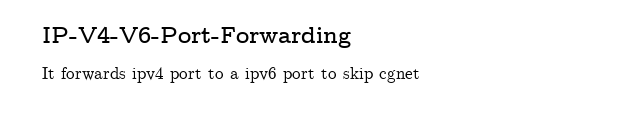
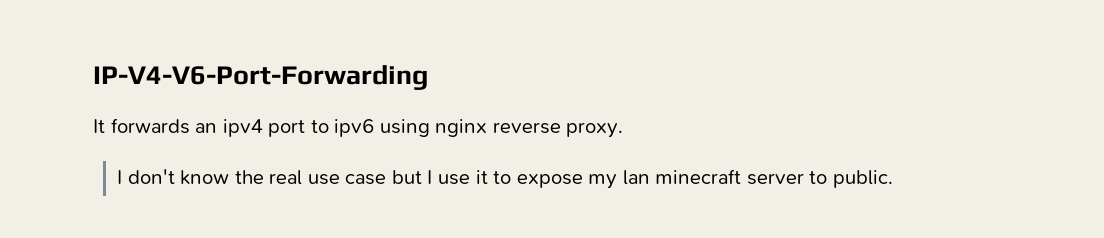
- It forwards ipv4 port to a ipv6 port to skip cgnet
+ It forwards an ipv4 port to ipv6 using nginx reverse proxy.
+ I don't know the real use case but I use it to expose my lan minecraft server to public.

